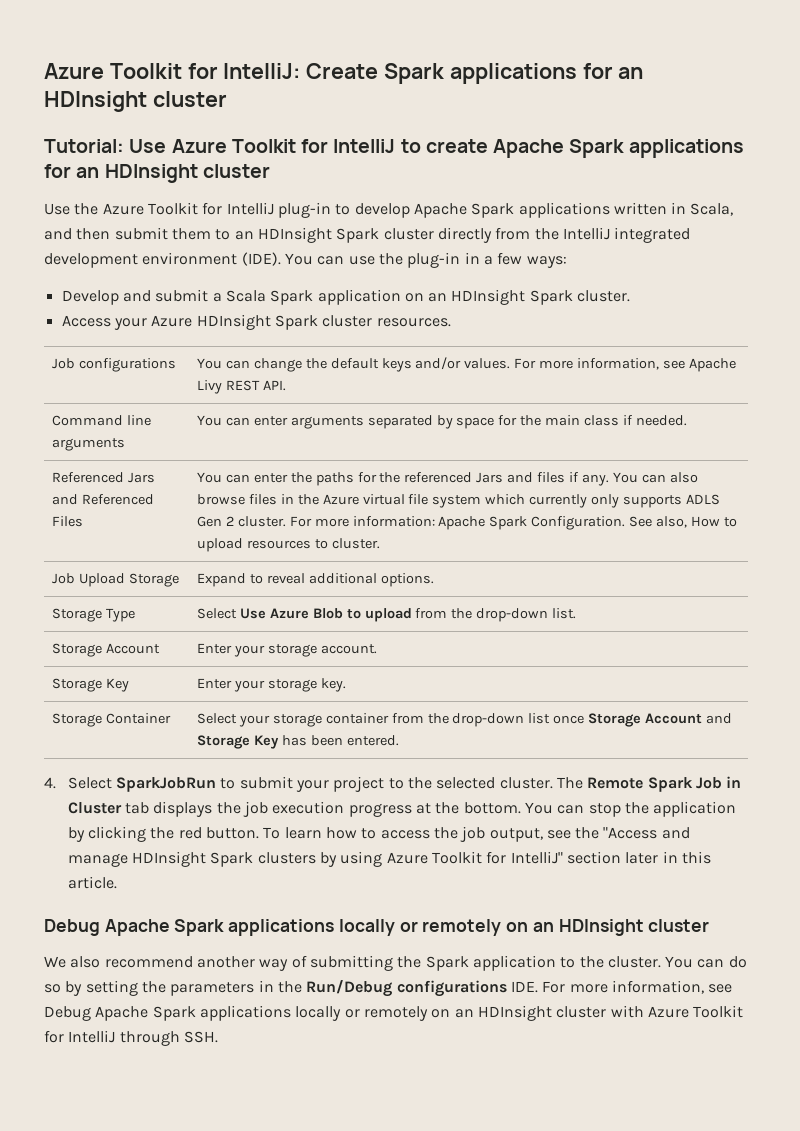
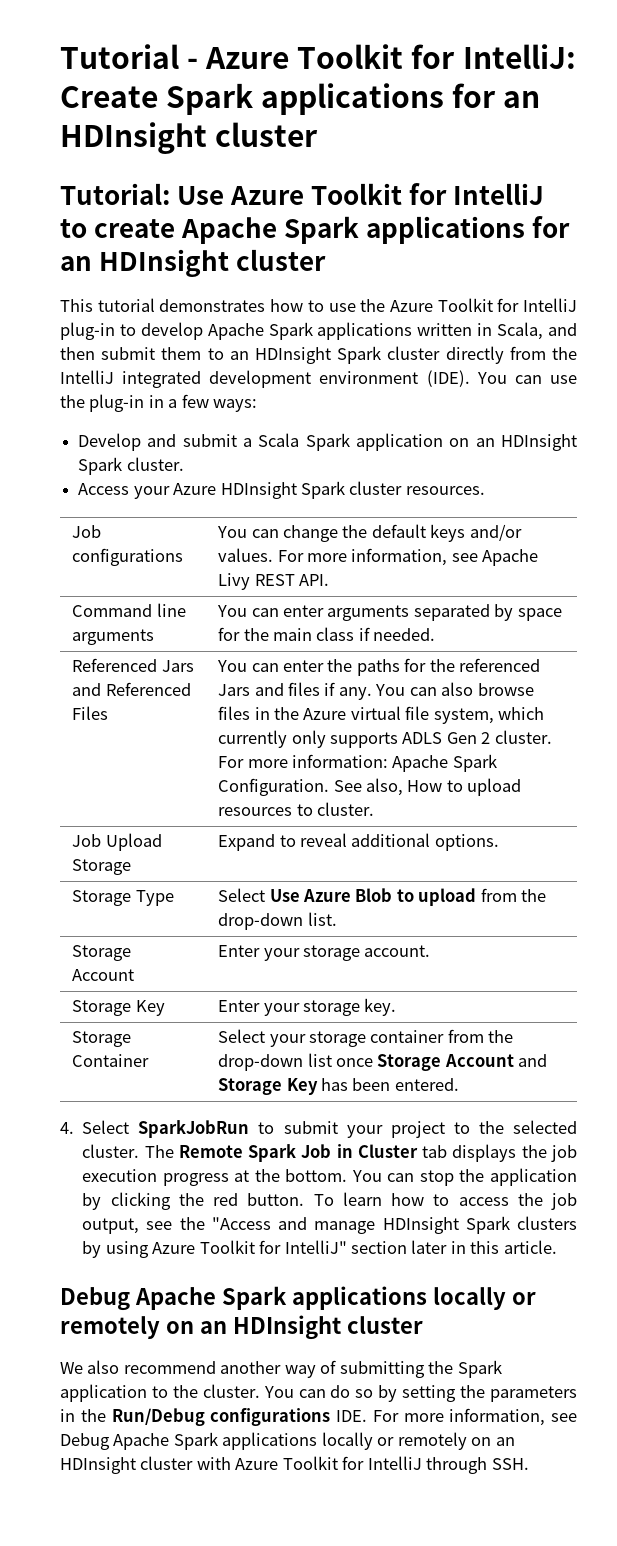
- Azure Toolkit for IntelliJ: Create Spark applications for an HDInsight cluster
+ Tutorial - Azure Toolkit for IntelliJ: Create Spark applications for an HDInsight cluster
- Use the Azure Toolkit for IntelliJ plug-in to develop Apache Spark applications written in Scala, and then submit them to an HDInsight Spark cluster directly from the IntelliJ integrated development environment (IDE).
+ This tutorial demonstrates how to use the Azure Toolkit for IntelliJ plug-in to develop Apache Spark applications written in Scala, and then submit them to an HDInsight Spark cluster directly from the IntelliJ integrated development environment (IDE).
- You can also browse files in the Azure virtual file system which currently only supports ADLS Gen 2 cluster.
+ You can also browse files in the Azure virtual file system, which currently only supports ADLS Gen 2 cluster.

